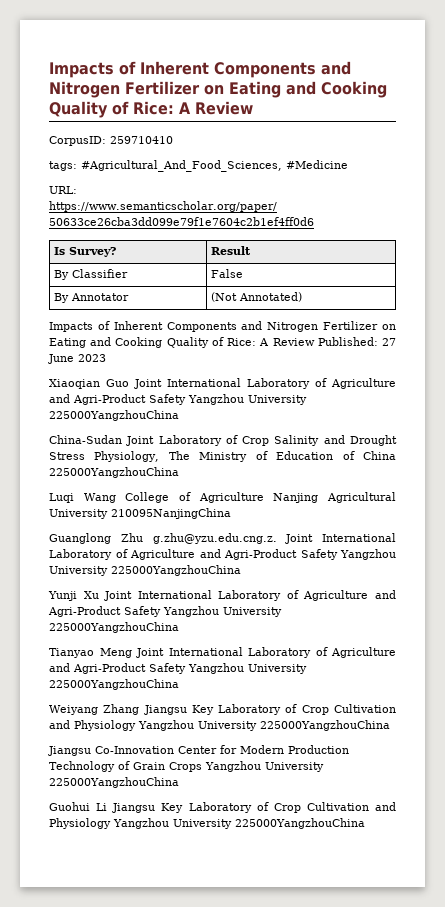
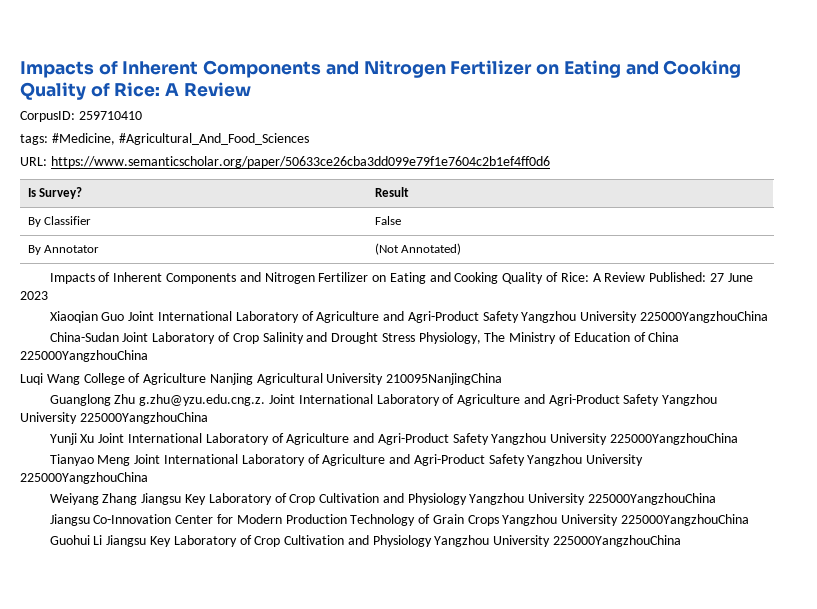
- tags: #Agricultural_And_Food_Sciences, #Medicine
+ tags: #Medicine, #Agricultural_And_Food_Sciences

